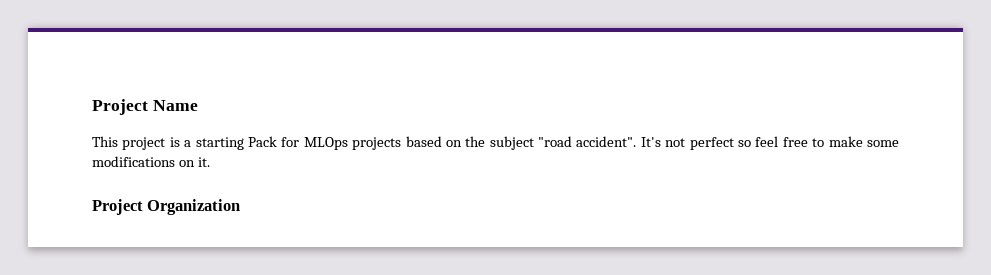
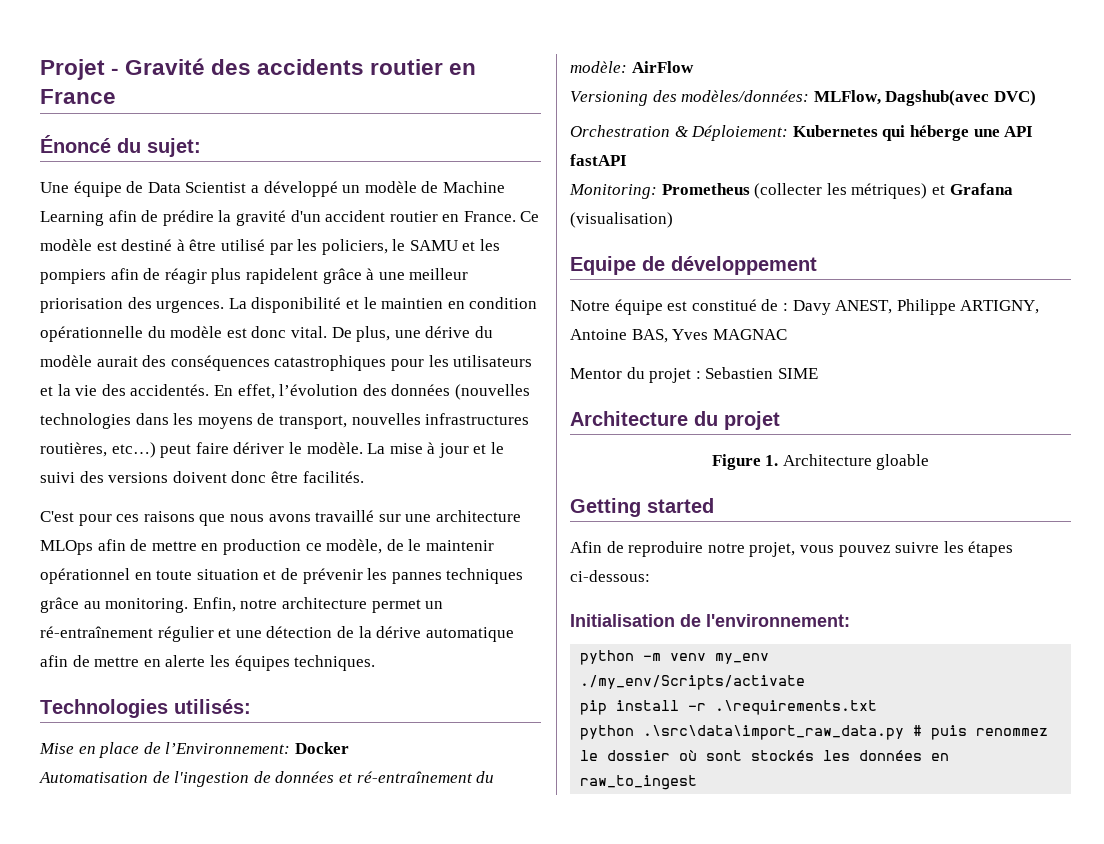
- Project Name
- This project is a starting Pack for MLOps projects based on the subject "road accident". It's not perfect so feel free to make some modifications on it.
- Project Organization
+ Projet - Gravité des accidents routier en France
+ Énoncé du sujet:
+ Une équipe de Data Scientist a développé un modèle de Machine Learning afin de prédire la gravité d'un accident routier en France. Ce modèle est destiné à être utilisé par les policiers, le SAMU et les pompiers afin de réagir plus rapidelent grâce à une meilleur priorisation des urgences. La disponibilité et le maintien en condition opérationnelle du modèle est donc vital. De plus, une dérive du modèle aurait des conséquences catastrophiques pour les utilisateurs et la vie des accidentés. En effet, l’évolution des données (nouvelles technologies dans les moyens de transport, nouvelles infrastructures routières, etc…) peut faire dériver le modèle. La mise à jour et le suivi des versions doivent donc être facilités.
+ C'est pour ces raisons que nous avons travaillé sur une architecture MLOps afin de mettre en production ce modèle, de le maintenir opérationnel en toute situation et de prévenir les pannes techniques grâce au monitoring. Enfin, notre architecture permet un ré-entraînement régulier et une détection de la dérive automatique afin de mettre en alerte les équipes techniques.
+ Technologies utilisés:
+ Mise en place de l’Environnement: Docker
+ Automatisation de l'ingestion de données et ré-entraînement du modèle: AirFlow
+ Versioning des modèles/données: MLFlow, Dagshub(avec DVC)
+ Orchestration & Déploiement: Kubernetes qui héberge une API fastAPI
+ Monitoring: Prometheus (collecter les métriques) et Grafana (visualisation)
+ Equipe de développement
+ Notre équipe est constitué de : Davy ANEST, Philippe ARTIGNY, Antoine BAS, Yves MAGNAC
+ Mentor du projet : Sebastien SIME
+ Architecture du projet
+ Figure 1. Architecture gloable
+ Getting started
+ Afin de reproduire notre projet, vous pouvez suivre les étapes ci-dessous:
+ Initialisation de l'environnement:
+ python -m venv my_env
+ ./my_env/Scripts/activate
+ pip install -r .\requirements.txt
+ python .\src\data\import_raw_data.py # puis renommez le dossier où sont stockés les données en raw_to_ingest

